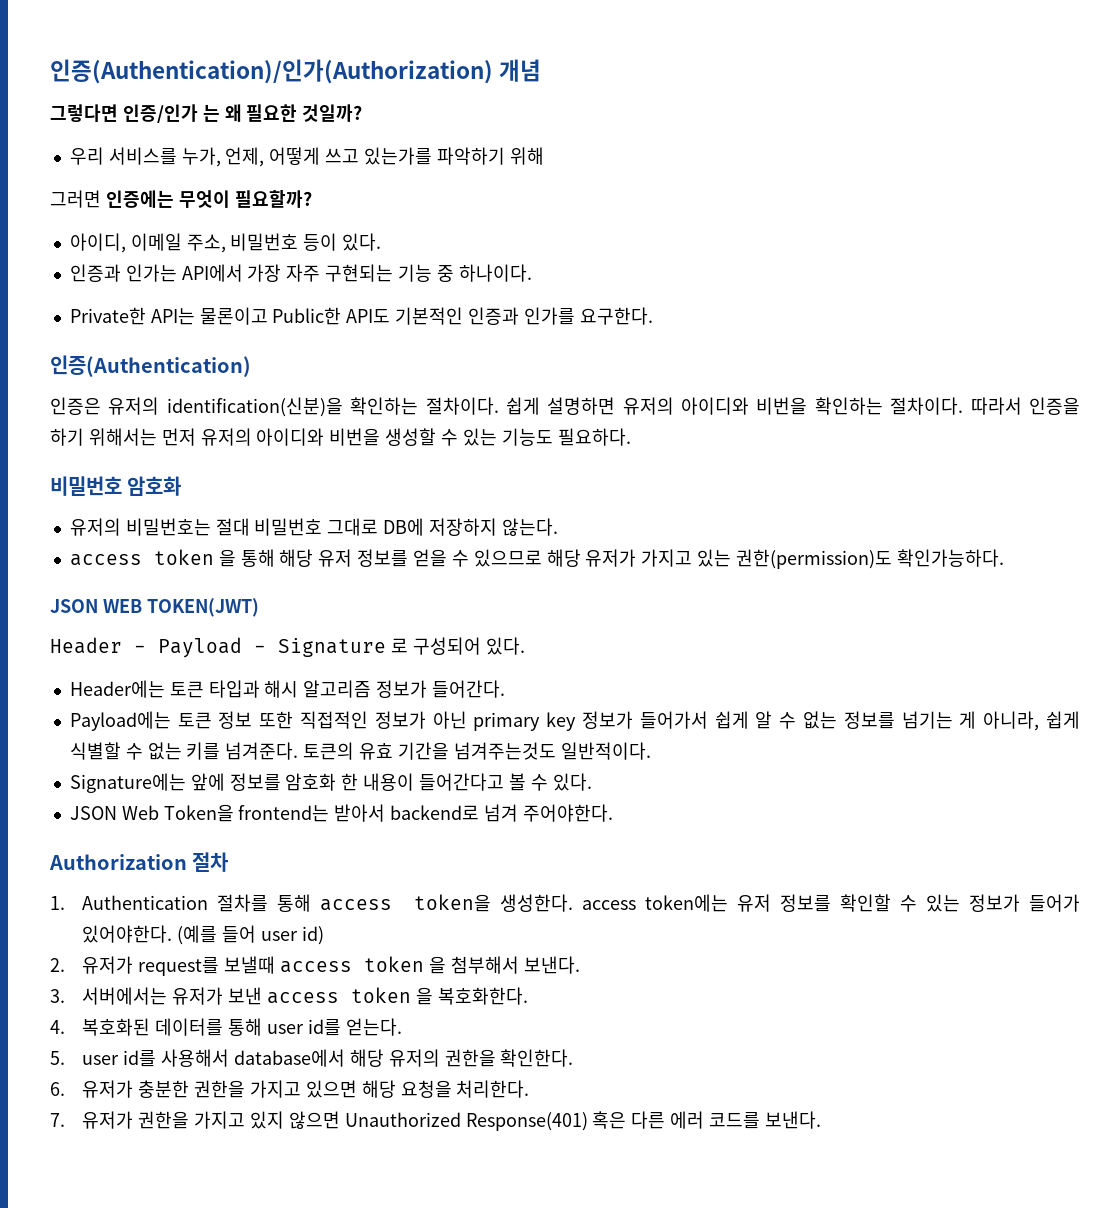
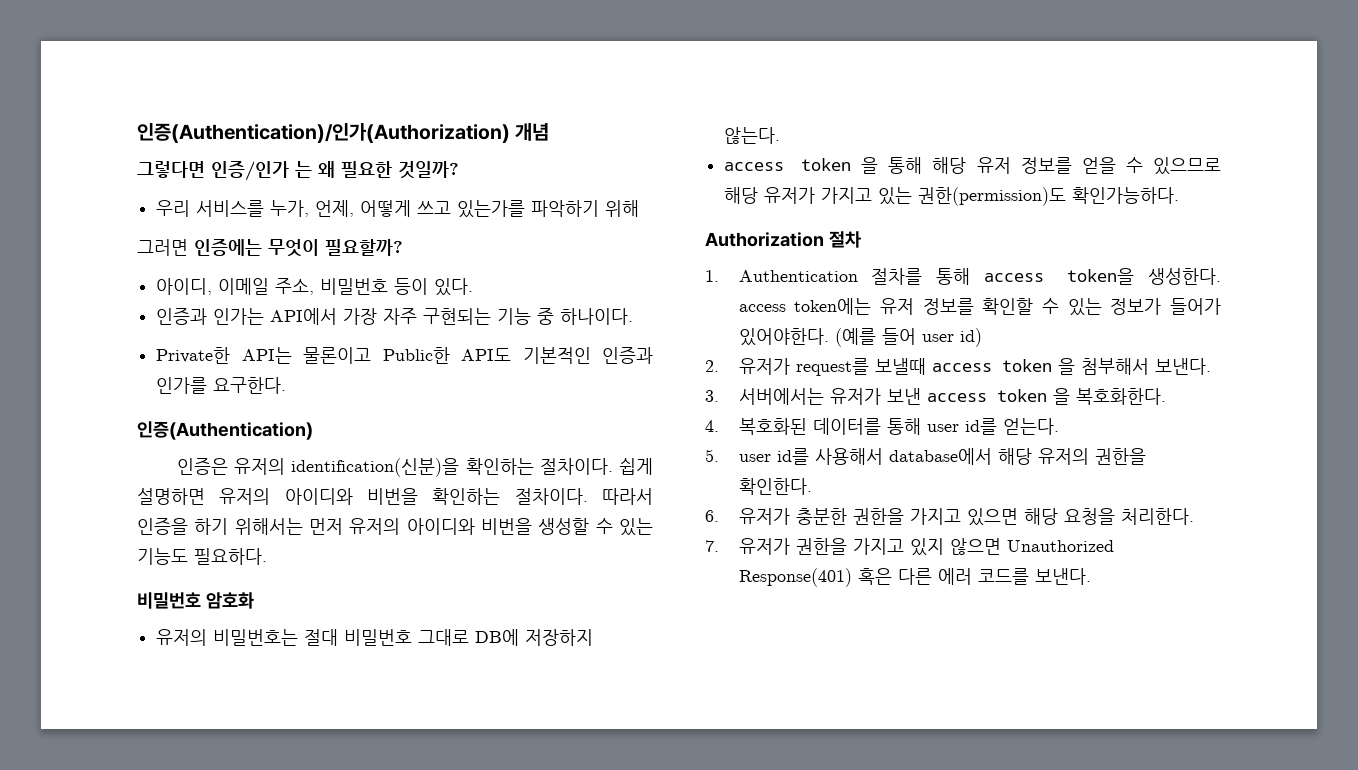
- JSON WEB TOKEN(JWT)
- Header - Payload - Signature 로 구성되어 있다.
- Header에는 토큰 타입과 해시 알고리즘 정보가 들어간다.
- Payload에는 토큰 정보 또한 직접적인 정보가 아닌 primary key 정보가 들어가서 쉽게 알 수 없는 정보를 넘기는 게 아니라, 쉽게 식별할 수 없는 키를 넘겨준다. 토큰의 유효 기간을 넘겨주는것도 일반적이다.
- Signature에는 앞에 정보를 암호화 한 내용이 들어간다고 볼 수 있다.
- JSON Web Token을 frontend는 받아서 backend로 넘겨 주어야한다.

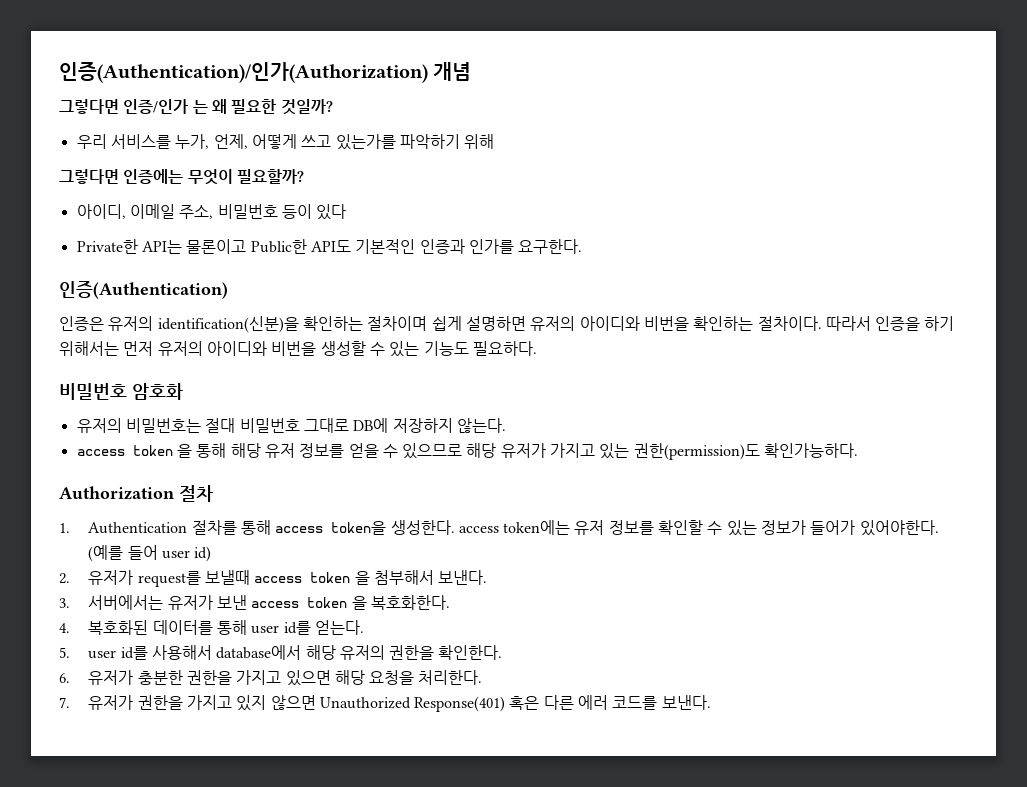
- 그러면 인증에는 무엇이 필요할까?
+ 그렇다면 인증에는 무엇이 필요할까?
- 아이디, 이메일 주소, 비밀번호 등이 있다.
- 인증과 인가는 API에서 가장 자주 구현되는 기능 중 하나이다.
+ 아이디, 이메일 주소, 비밀번호 등이 있다
- 인증은 유저의 identification(신분)을 확인하는 절차이다. 쉽게 설명하면 유저의 아이디와 비번을 확인하는 절차이다.
+ 인증은 유저의 identification(신분)을 확인하는 절차이며 쉽게 설명하면 유저의 아이디와 비번을 확인하는 절차이다.

